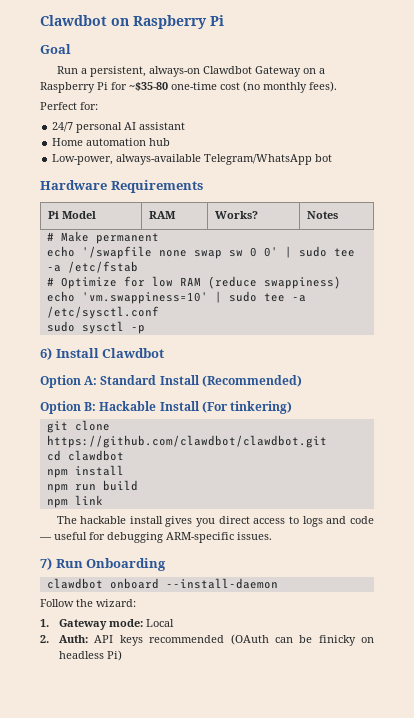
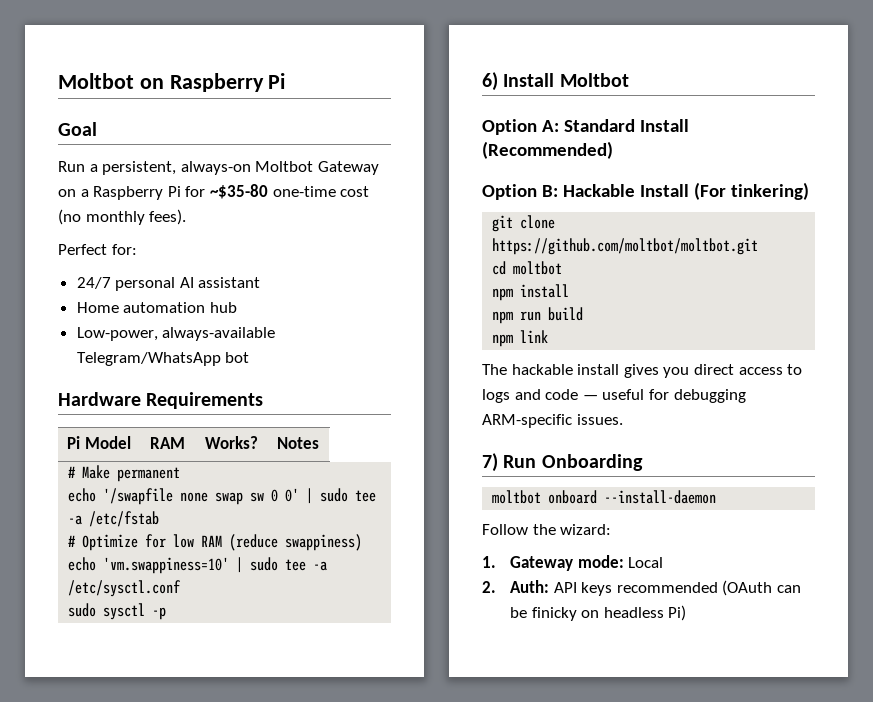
- Clawdbot on Raspberry Pi
+ Moltbot on Raspberry Pi
- Run a persistent, always-on Clawdbot Gateway on a Raspberry Pi for ~$35-80 one-time cost (no monthly fees).
+ Run a persistent, always-on Moltbot Gateway on a Raspberry Pi for ~$35-80 one-time cost (no monthly fees).
- 6) Install Clawdbot
+ 6) Install Moltbot
- git clone https://github.com/clawdbot/clawdbot.git
+ git clone https://github.com/moltbot/moltbot.git
- cd clawdbot
+ cd moltbot
- clawdbot onboard --install-daemon
+ moltbot onboard --install-daemon

